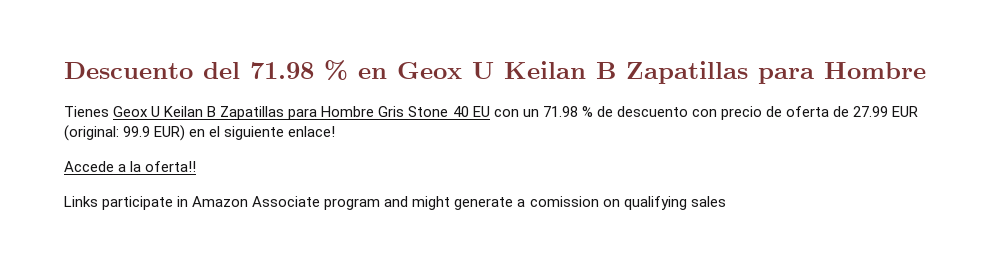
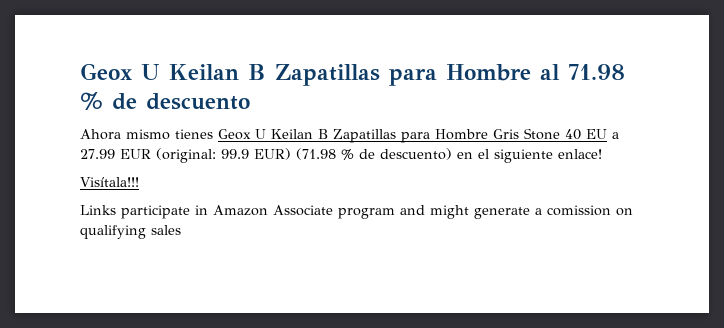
- Descuento del 71.98 % en Geox U Keilan B Zapatillas para Hombre
- Tienes Geox U Keilan B Zapatillas para Hombre Gris Stone 40 EU con un 71.98 % de descuento con precio de oferta de 27.99 EUR (original: 99.9 EUR) en el siguiente enlace!
+ Geox U Keilan B Zapatillas para Hombre al 71.98 % de descuento
+ Ahora mismo tienes Geox U Keilan B Zapatillas para Hombre Gris Stone 40 EU a 27.99 EUR (original: 99.9 EUR) (71.98 % de descuento) en el siguiente enlace!
- Accede a la oferta!!
+ Visítala!!!

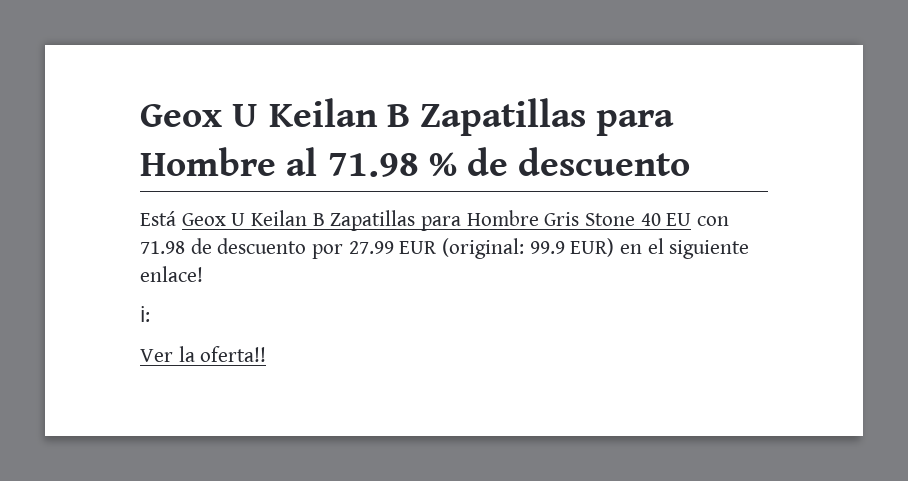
- Ahora mismo tienes Geox U Keilan B Zapatillas para Hombre Gris Stone 40 EU a 27.99 EUR (original: 99.9 EUR) (71.98 % de descuento) en el siguiente enlace!
+ Está Geox U Keilan B Zapatillas para Hombre Gris Stone 40 EU con 71.98 de descuento por 27.99 EUR (original: 99.9 EUR) en el siguiente enlace!
- Visítala!!!
- Links participate in Amazon Associate program and might generate a comission on qualifying sales
+ ℹ:
+ Ver la oferta!!

